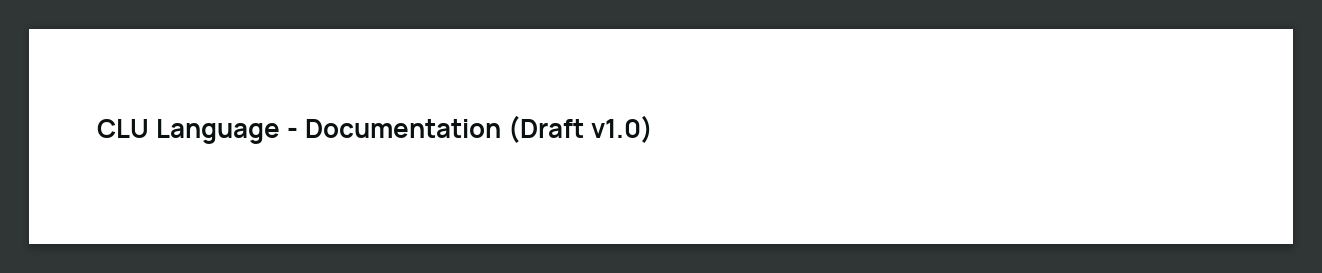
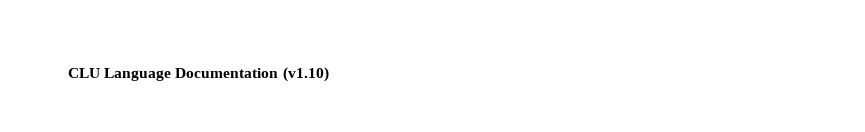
- CLU Language - Documentation (Draft v1.0)
+ CLU Language Documentation (v1.10)

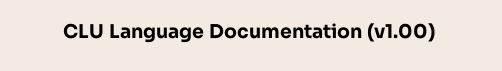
- CLU Language Documentation (v1.10)
+ CLU Language Documentation (v1.00)

